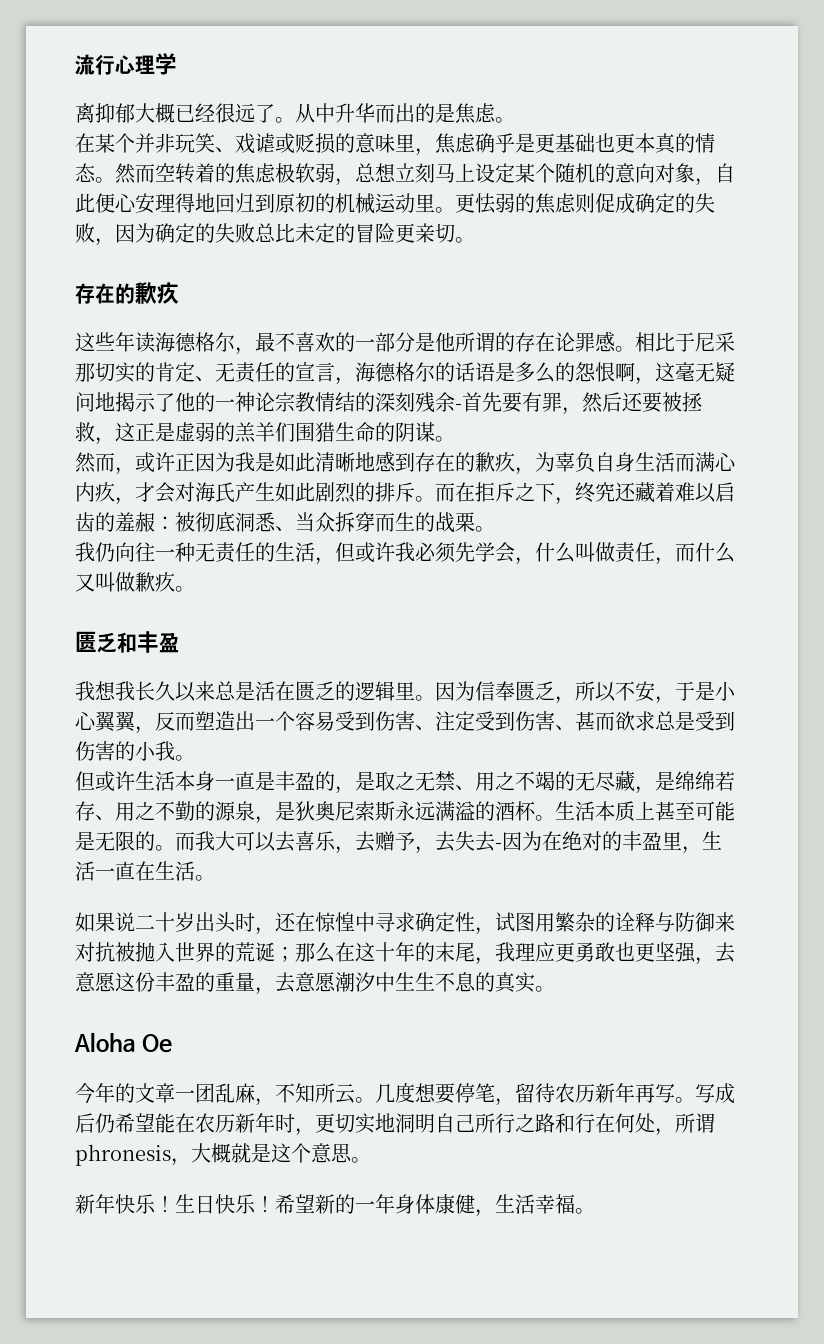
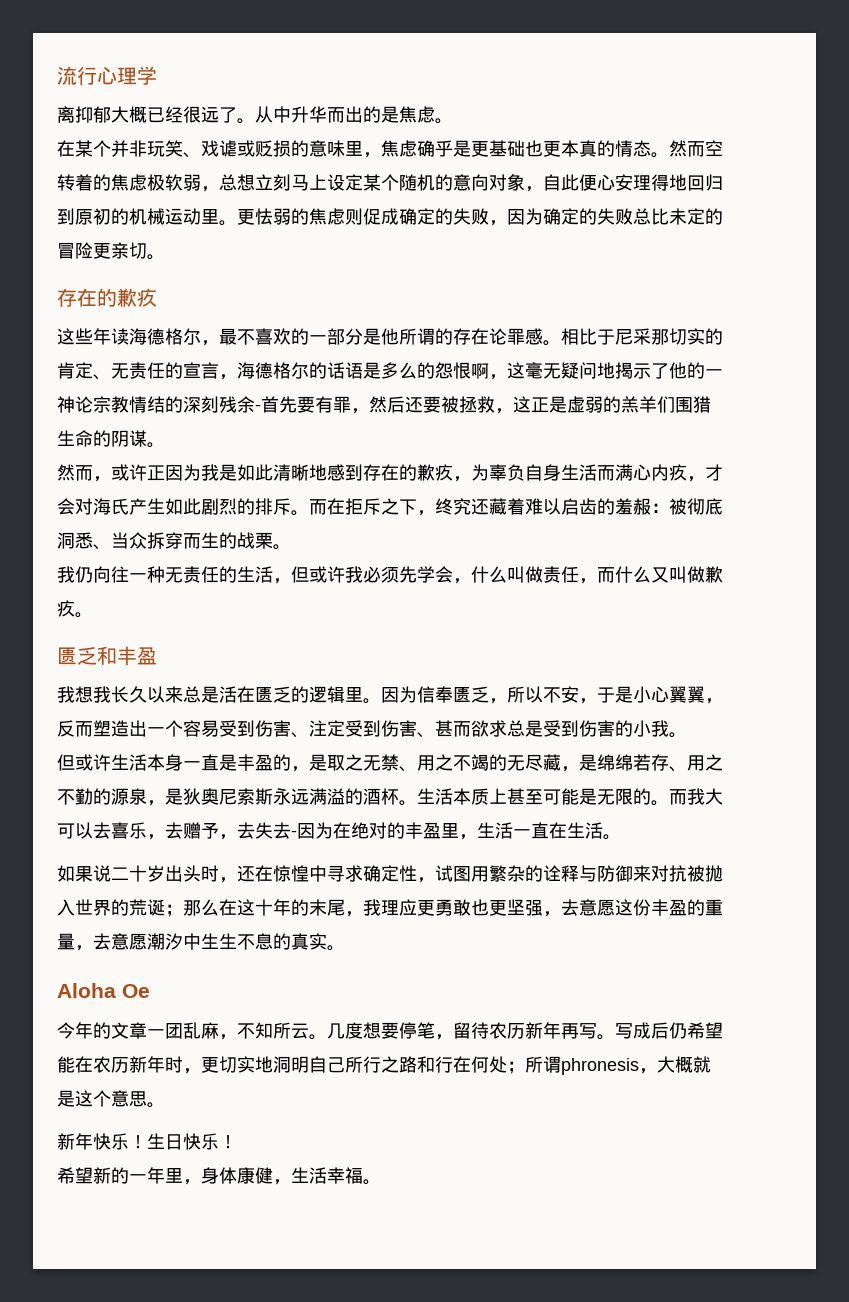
- 写成后仍希望能在农历新年时，更切实地洞明自己所行之路和行在何处，所谓phronesis，大概就是这个意思。
+ 写成后仍希望能在农历新年时，更切实地洞明自己所行之路和行在何处；所谓phronesis，大概就是这个意思。
- 生日快乐！希望新的一年身体康健，生活幸福。
+ 生日快乐！
+ 希望新的一年里，身体康健，生活幸福。

